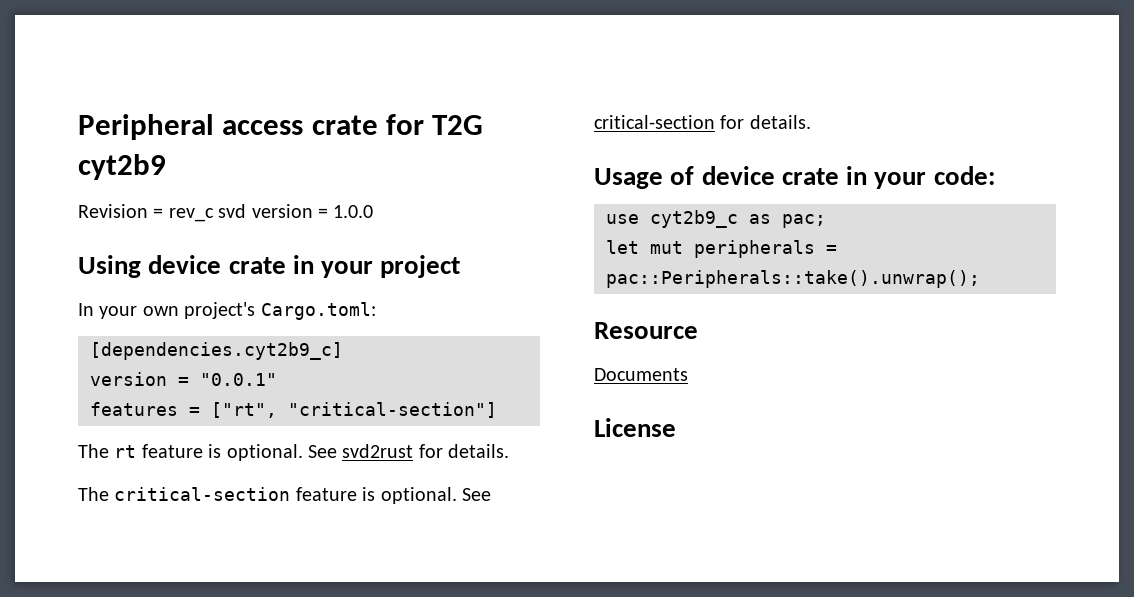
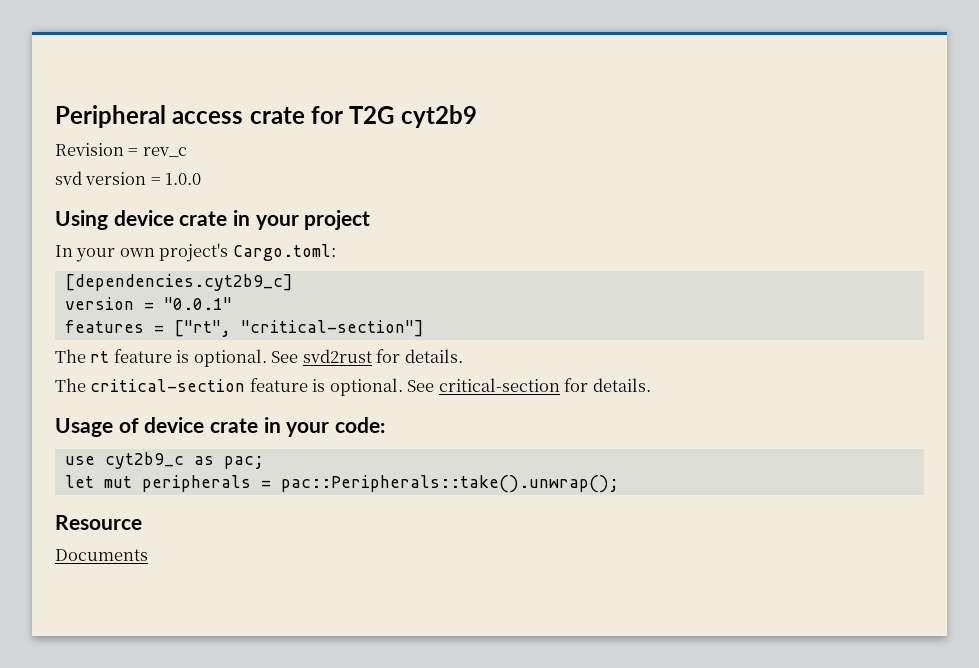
- Revision = rev_c svd version = 1.0.0
+ Revision = rev_c
+ svd version = 1.0.0
- License

